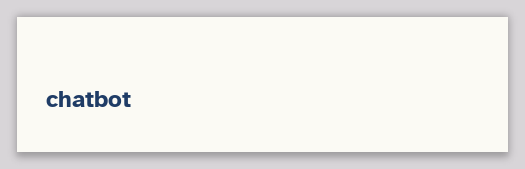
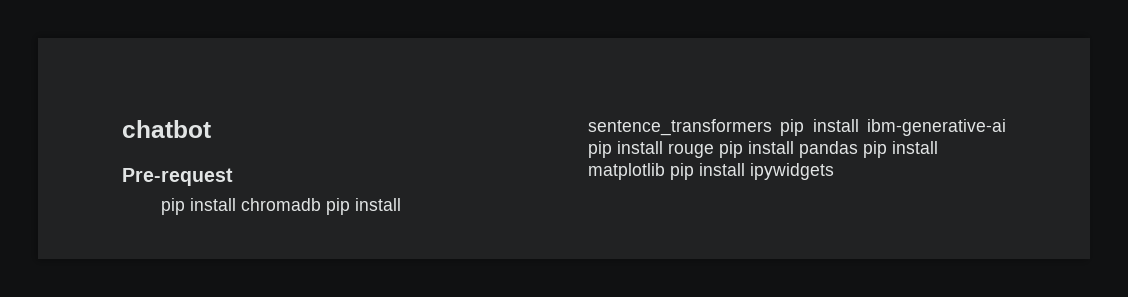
+ Pre-request
+ pip install chromadb pip install sentence_transformers pip install ibm-generative-ai pip install rouge pip install pandas pip install matplotlib pip install ipywidgets

